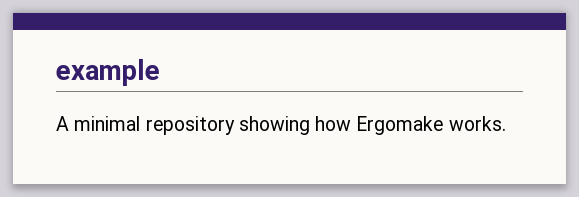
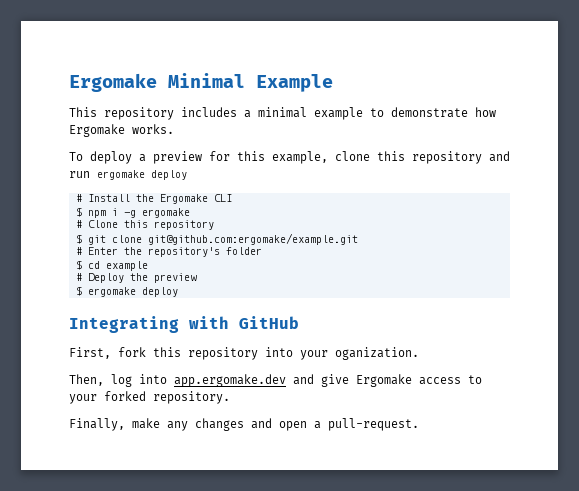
- example
- A minimal repository showing how Ergomake works.
+ Ergomake Minimal Example
+ This repository includes a minimal example to demonstrate how Ergomake works.
+ To deploy a preview for this example, clone this repository and run ergomake deploy
+ # Install the Ergomake CLI
+ $ npm i -g ergomake
+ # Clone this repository
+ $ git clone git@github.com:ergomake/example.git
+ # Enter the repository's folder
+ $ cd example
+ # Deploy the preview
+ $ ergomake deploy
+ Integrating with GitHub
+ First, fork this repository into your oganization.
+ Then, log into app.ergomake.dev and give Ergomake access to your forked repository.
+ Finally, make any changes and open a pull-request.

